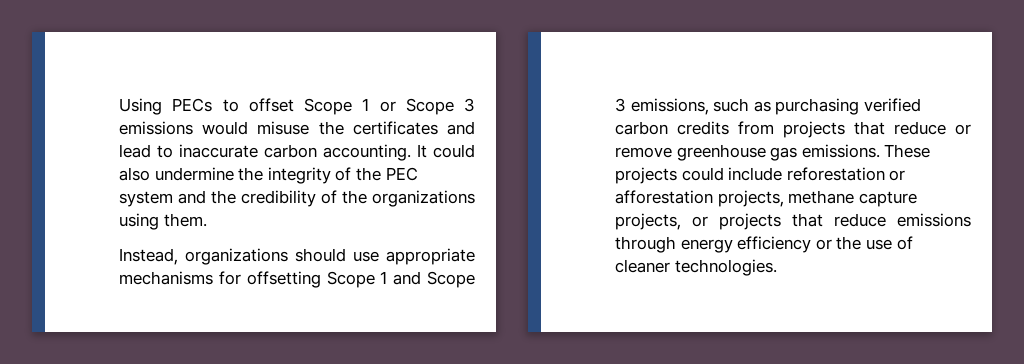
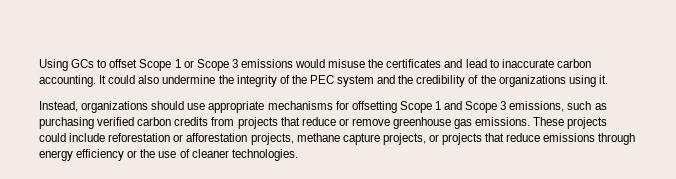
- Using PECs to offset Scope 1 or Scope 3 emissions would misuse the certificates and lead to inaccurate carbon accounting.
+ Using GCs to offset Scope 1 or Scope 3 emissions would misuse the certificates and lead to inaccurate carbon accounting.
- It could also undermine the integrity of the PEC system and the credibility of the organizations using them.
+ It could also undermine the integrity of the PEC system and the credibility of the organizations using it.

